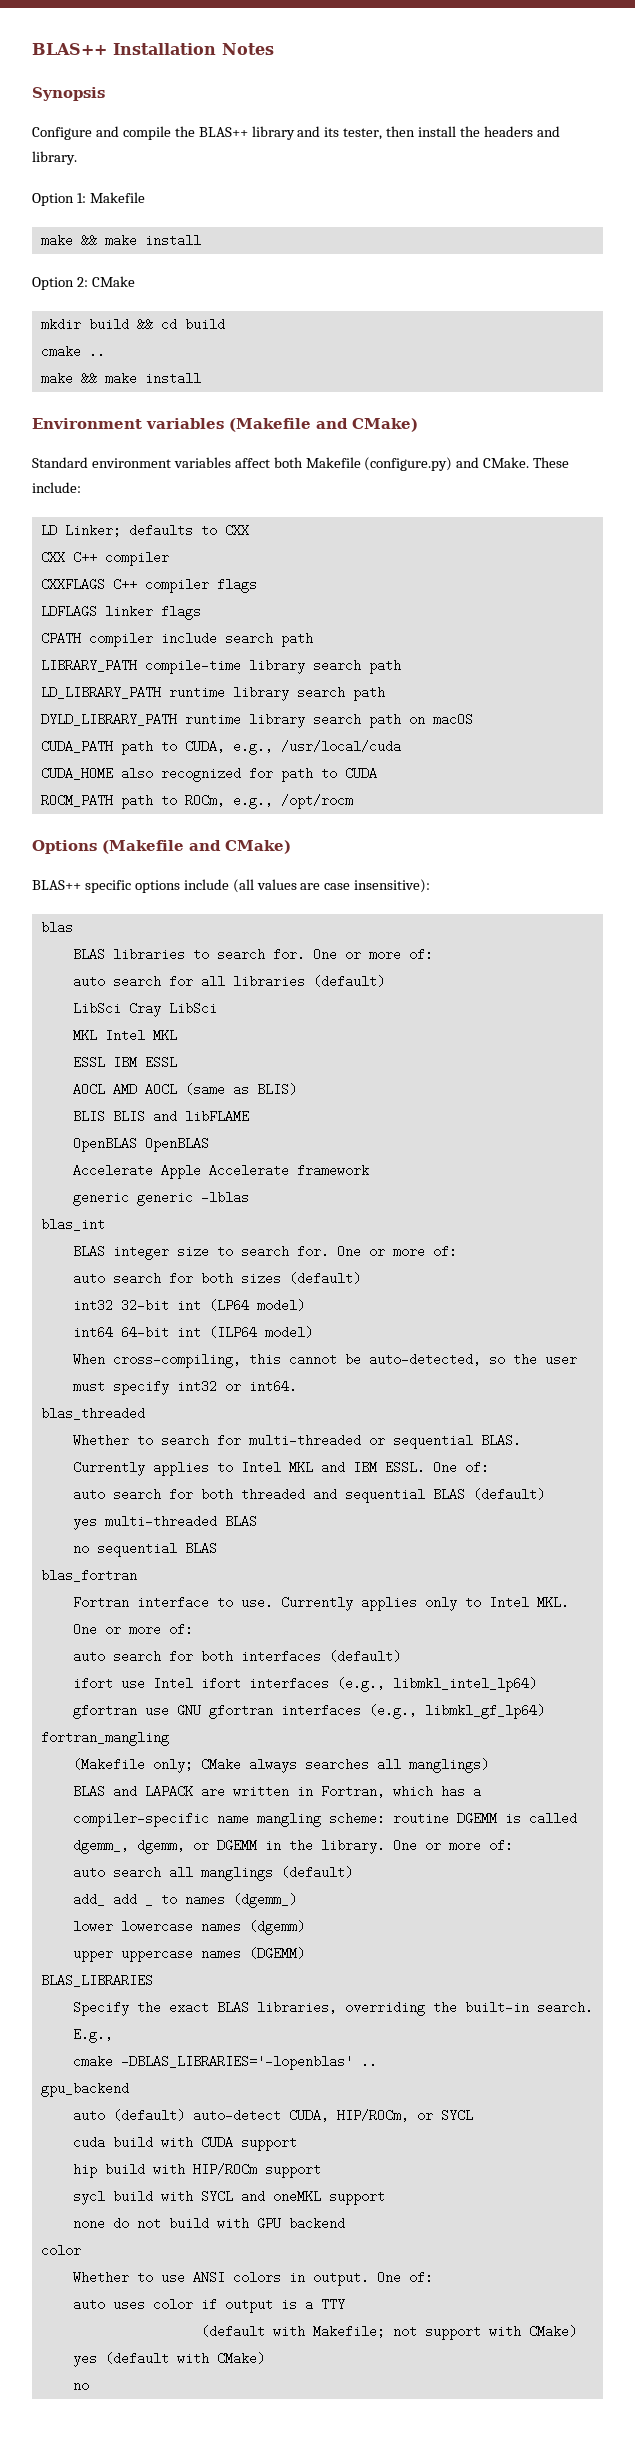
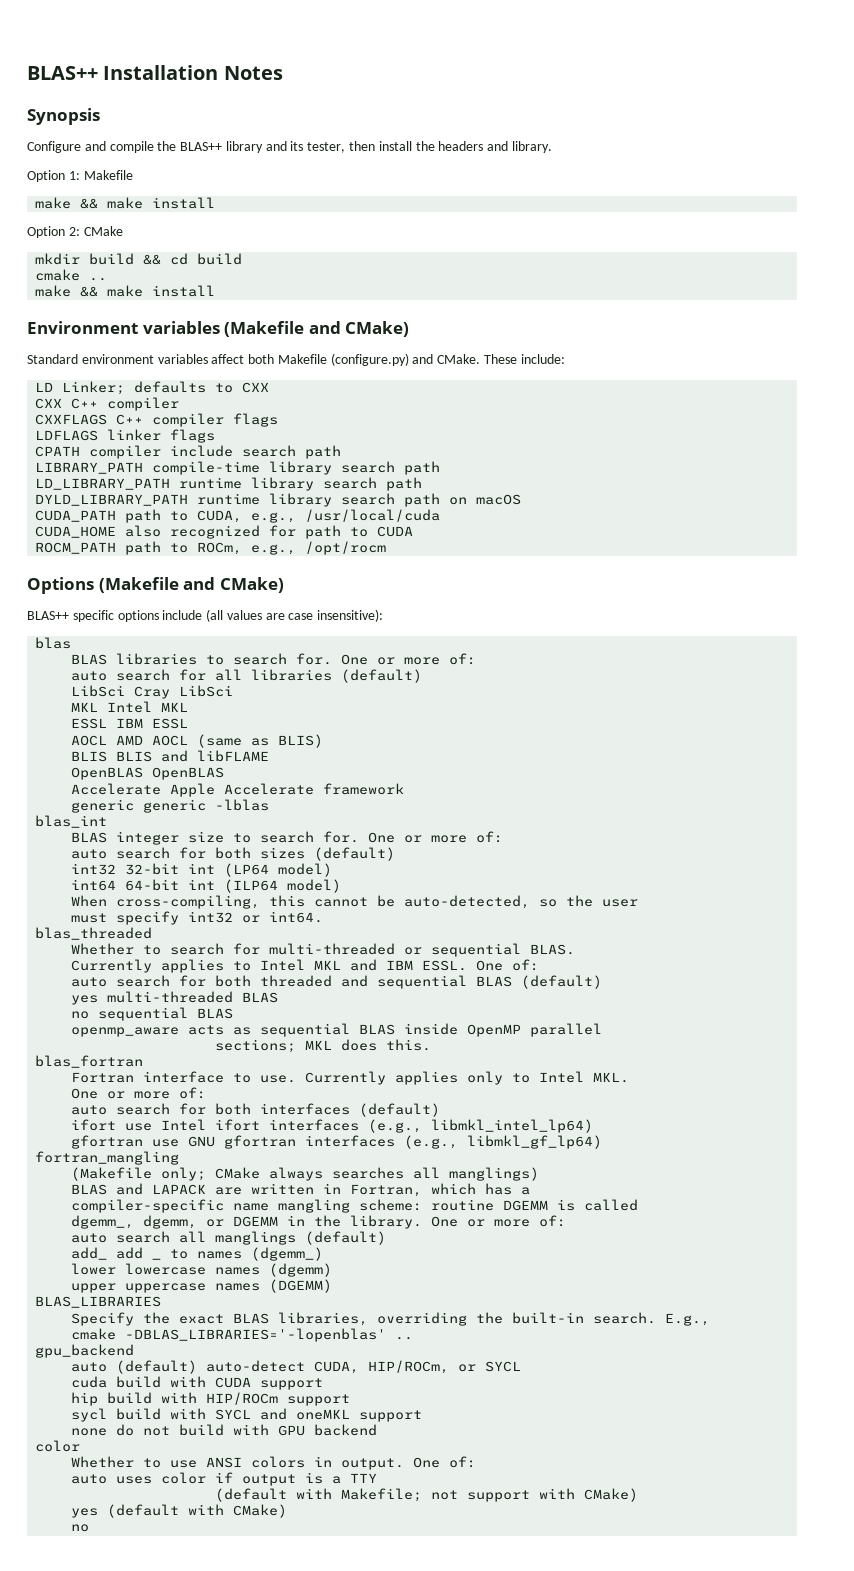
+ openmp_aware acts as sequential BLAS inside OpenMP parallel
+ sections; MKL does this.

